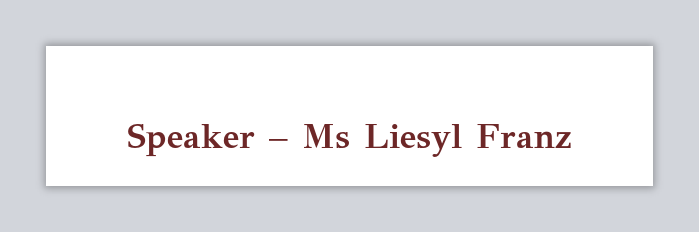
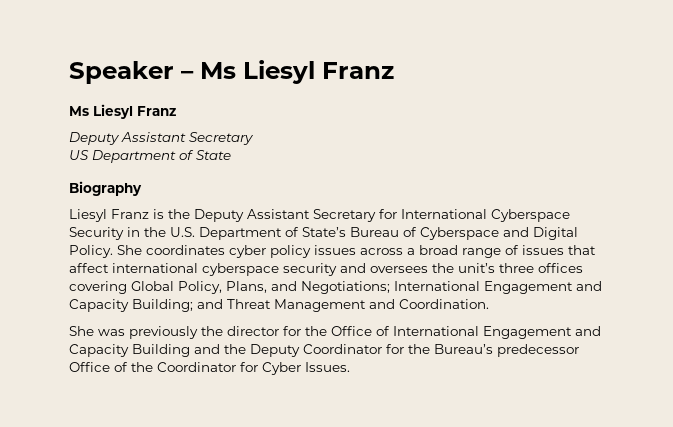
  Speaker – Ms Liesyl Franz
+ Ms Liesyl Franz
+ Deputy Assistant Secretary
+ US Department of State
+ Biography
+ Liesyl Franz is the Deputy Assistant Secretary for International Cyberspace Security in the U.S. Department of State’s Bureau of Cyberspace and Digital Policy. She coordinates cyber policy issues across a broad range of issues that affect international cyberspace security and oversees the unit’s three offices covering Global Policy, Plans, and Negotiations; International Engagement and Capacity Building; and Threat Management and Coordination.
+ She was previously the director for the Office of International Engagement and Capacity Building and the Deputy Coordinator for the Bureau’s predecessor Office of the Coordinator for Cyber Issues.

